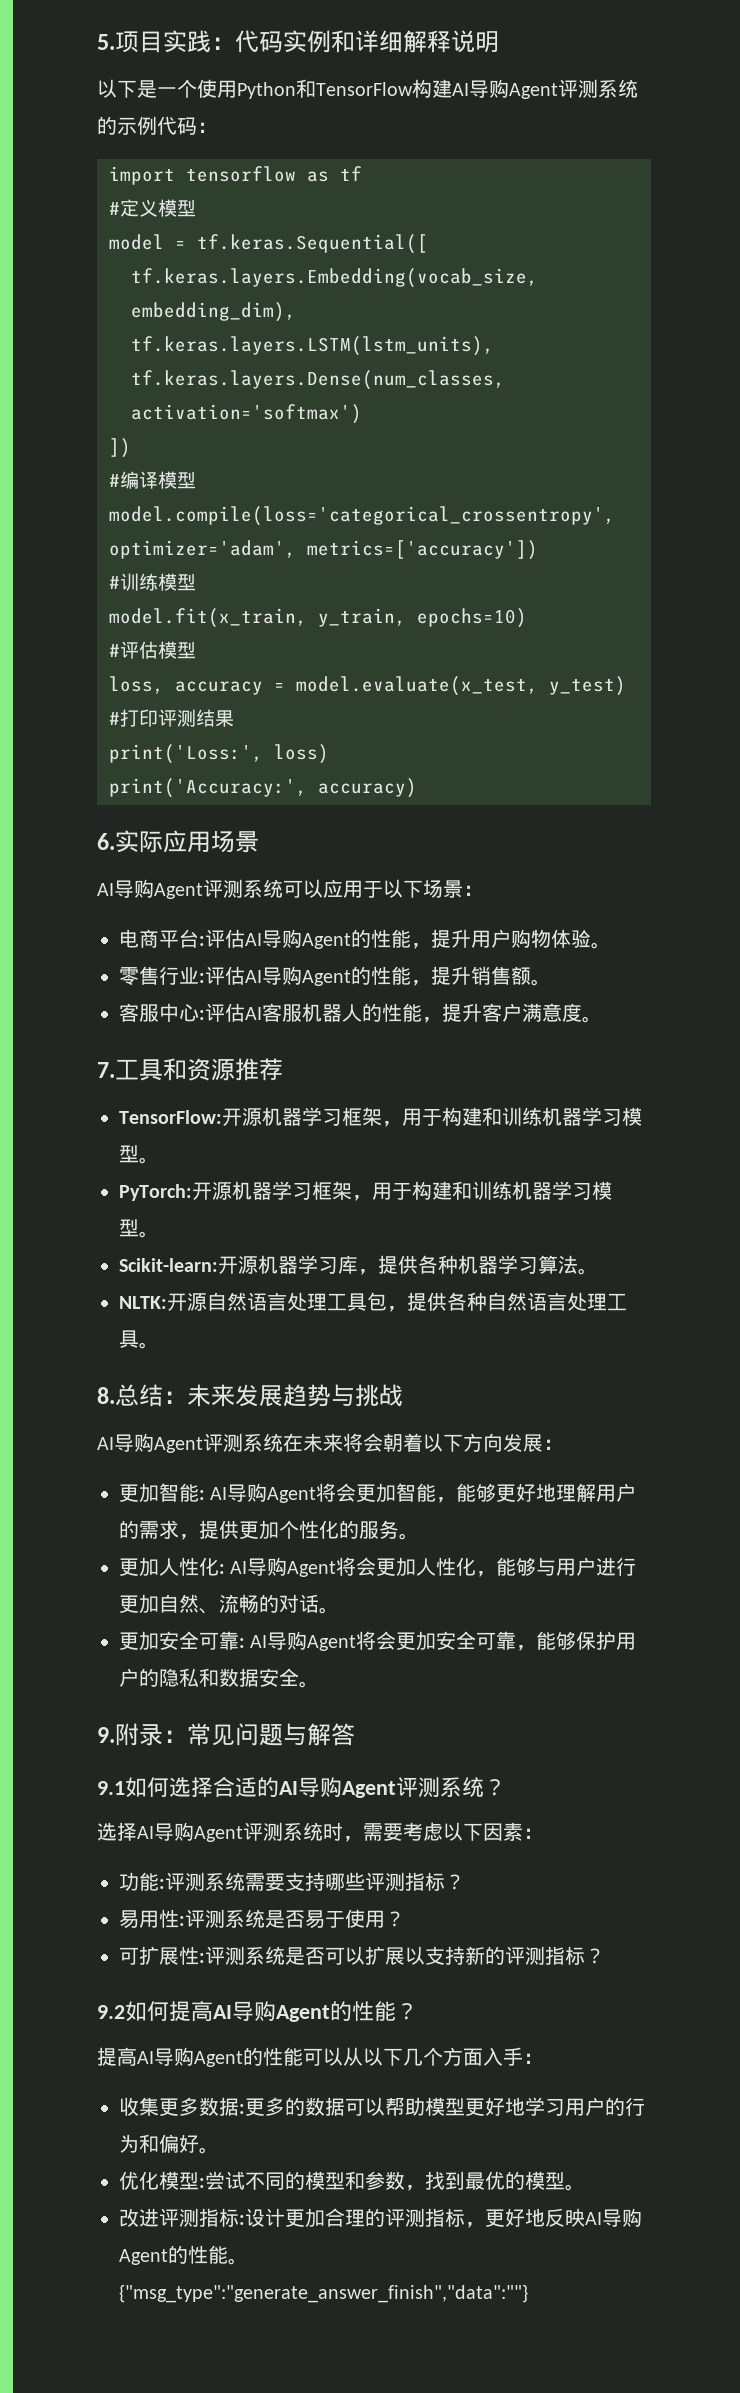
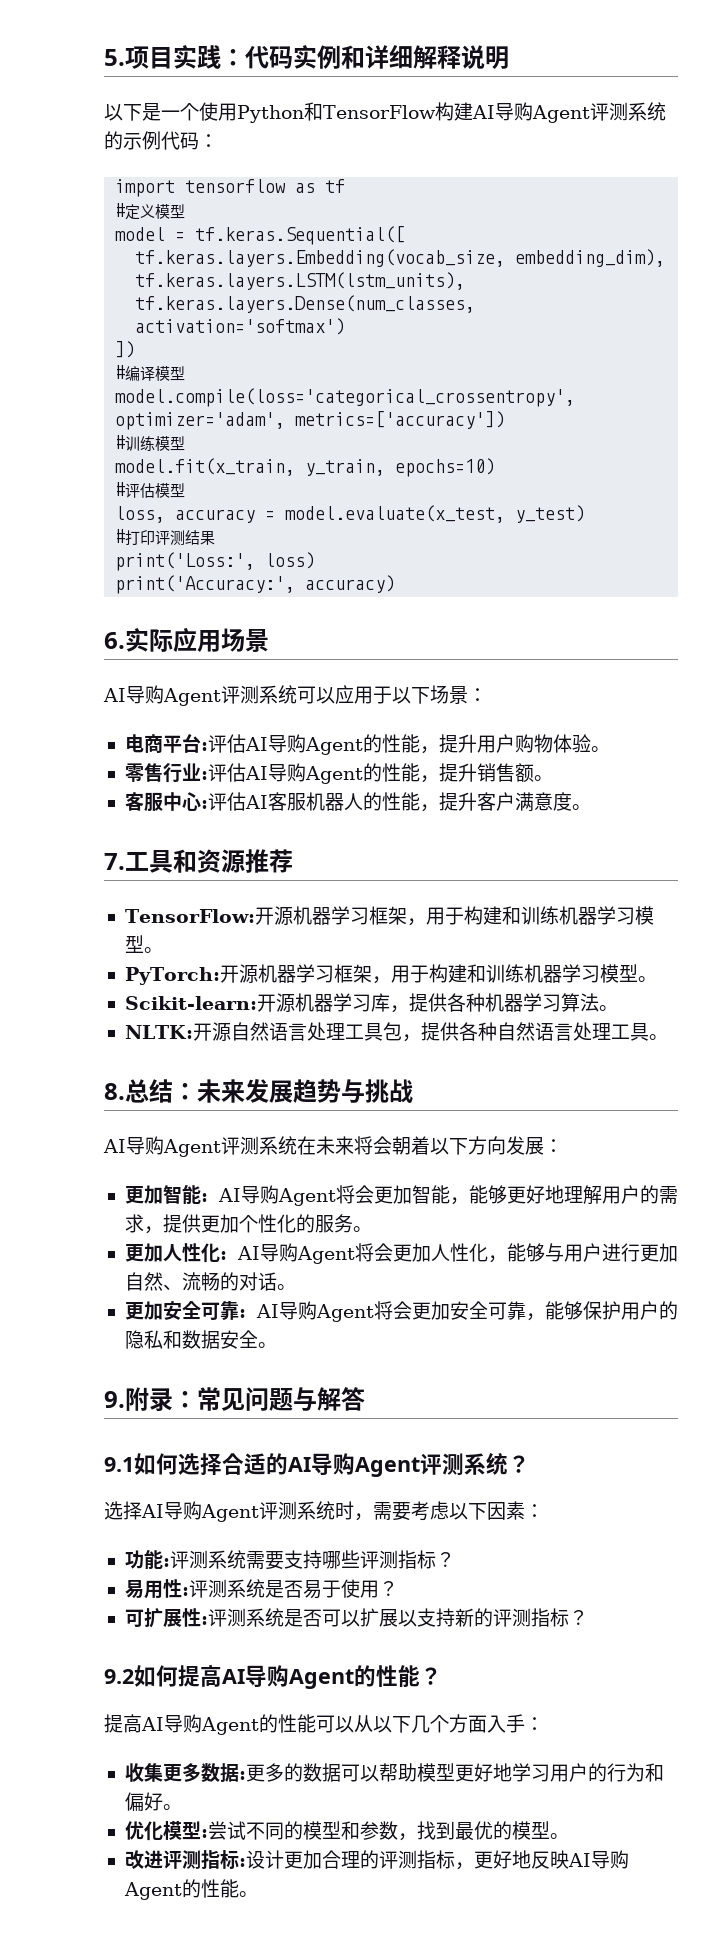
- {"msg_type":"generate_answer_finish","data":""}

